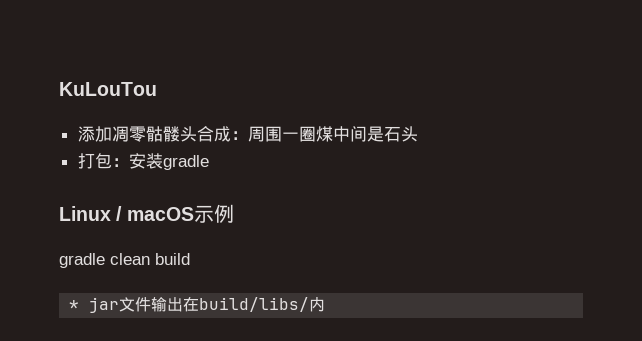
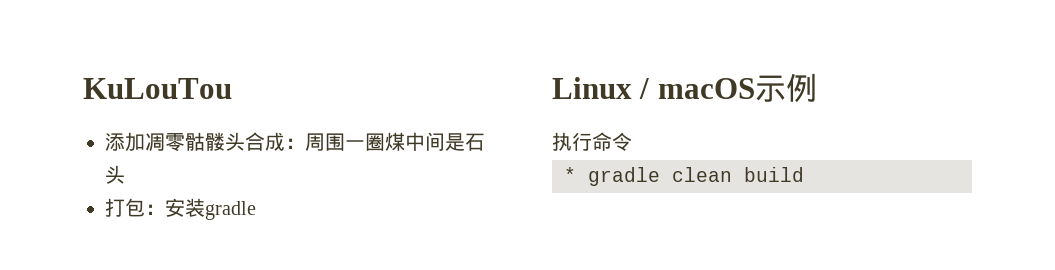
- gradle clean build
+ 执行命令
+ * gradle clean build
- * jar文件输出在build/libs/内

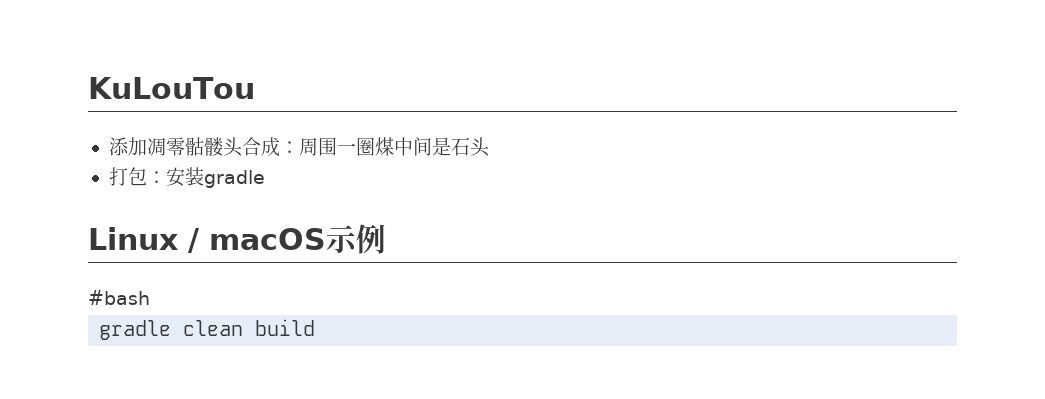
- 执行命令
- * gradle clean build
+ #bash
+ gradle clean build

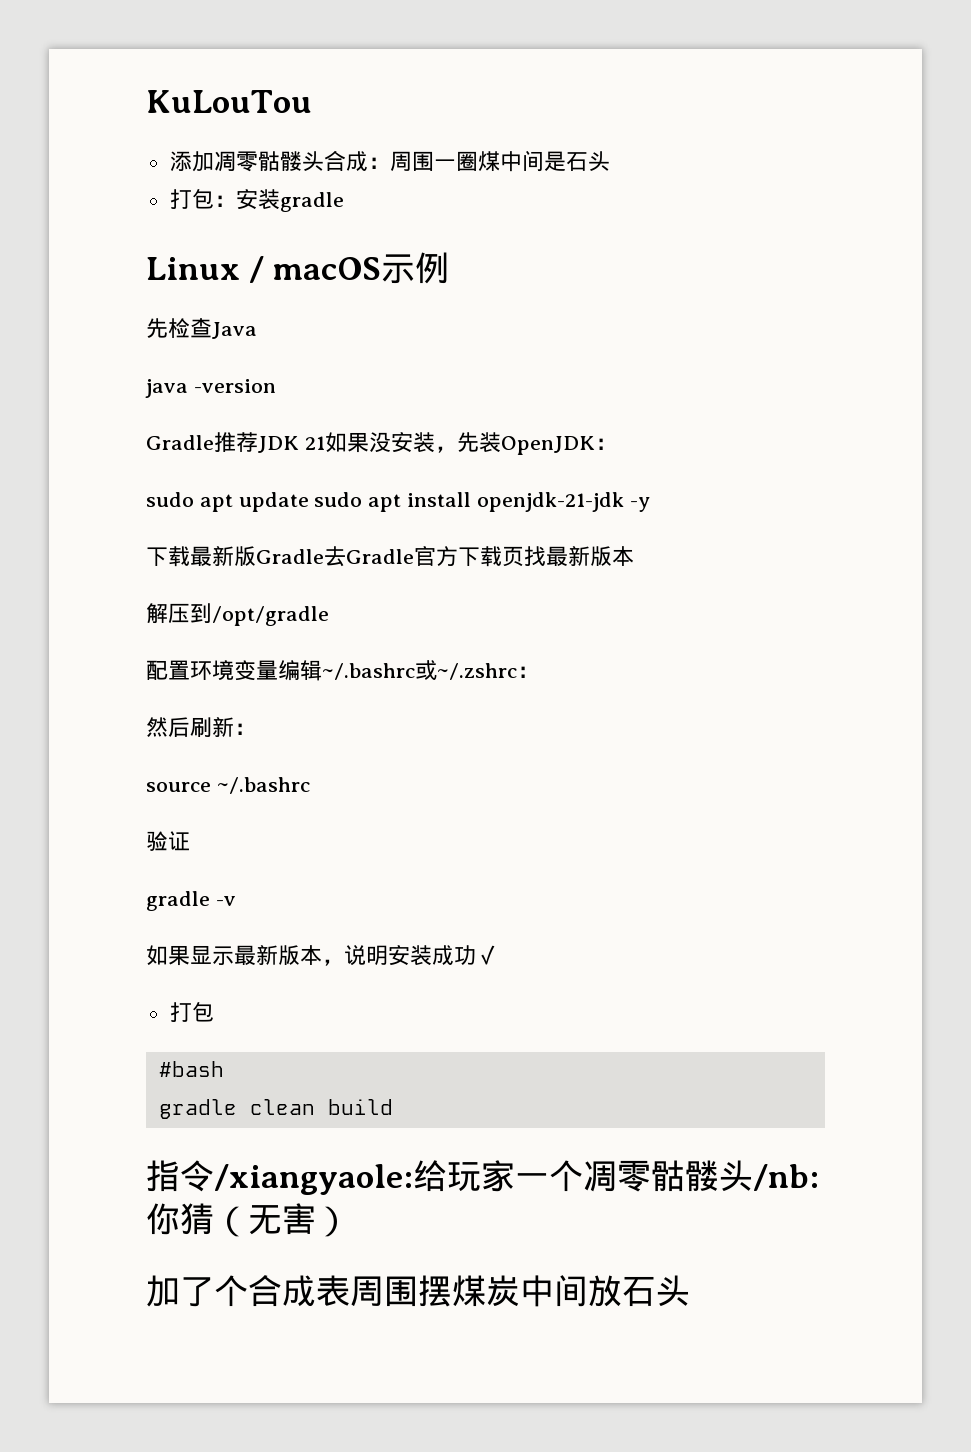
+ 先检查Java
+ java -version
+ Gradle推荐JDK 21如果没安装，先装OpenJDK：
+ sudo apt update sudo apt install openjdk-21-jdk -y
+ 下载最新版Gradle去Gradle官方下载页找最新版本
+ 解压到/opt/gradle
+ 配置环境变量编辑~/.bashrc或~/.zshrc：
+ 然后刷新：
+ source ~/.bashrc
+ 验证
+ gradle -v
+ 如果显示最新版本，说明安装成功✓
+ 打包
  #bash
  gradle clean build
+ 指令/xiangyaole:给玩家一个凋零骷髅头/nb:你猜（无害）
+ 加了个合成表周围摆煤炭中间放石头

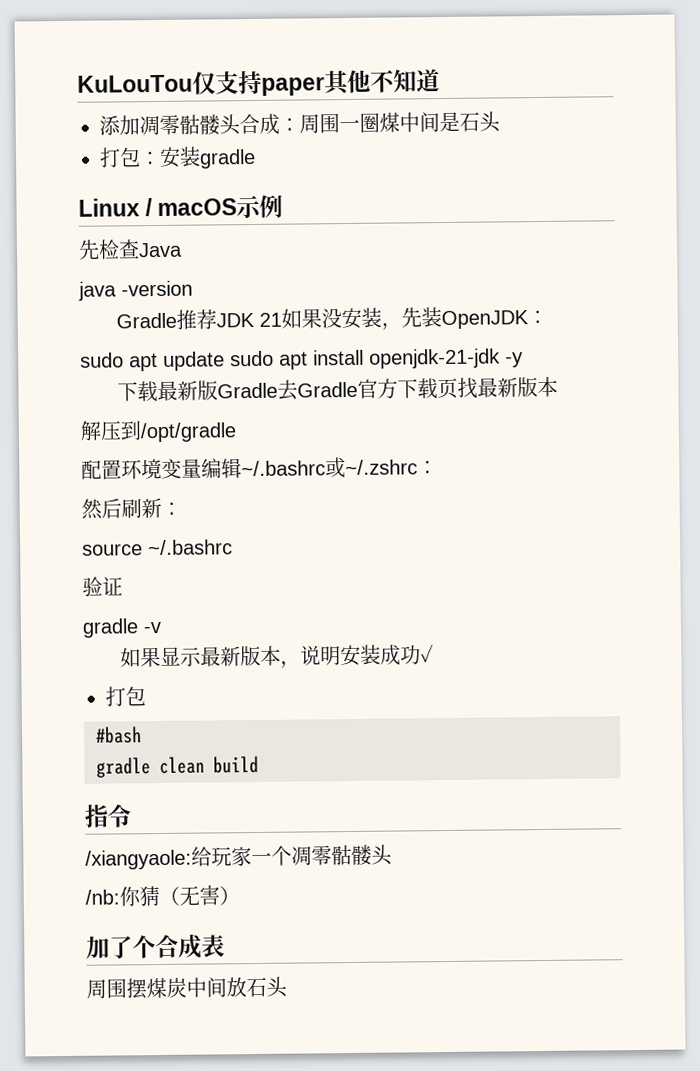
- KuLouTou
+ KuLouTou仅支持paper其他不知道
- 指令/xiangyaole:给玩家一个凋零骷髅头/nb:你猜（无害）
+ 指令
+ /xiangyaole:给玩家一个凋零骷髅头
+ /nb:你猜（无害）
- 加了个合成表周围摆煤炭中间放石头
+ 加了个合成表
+ 周围摆煤炭中间放石头

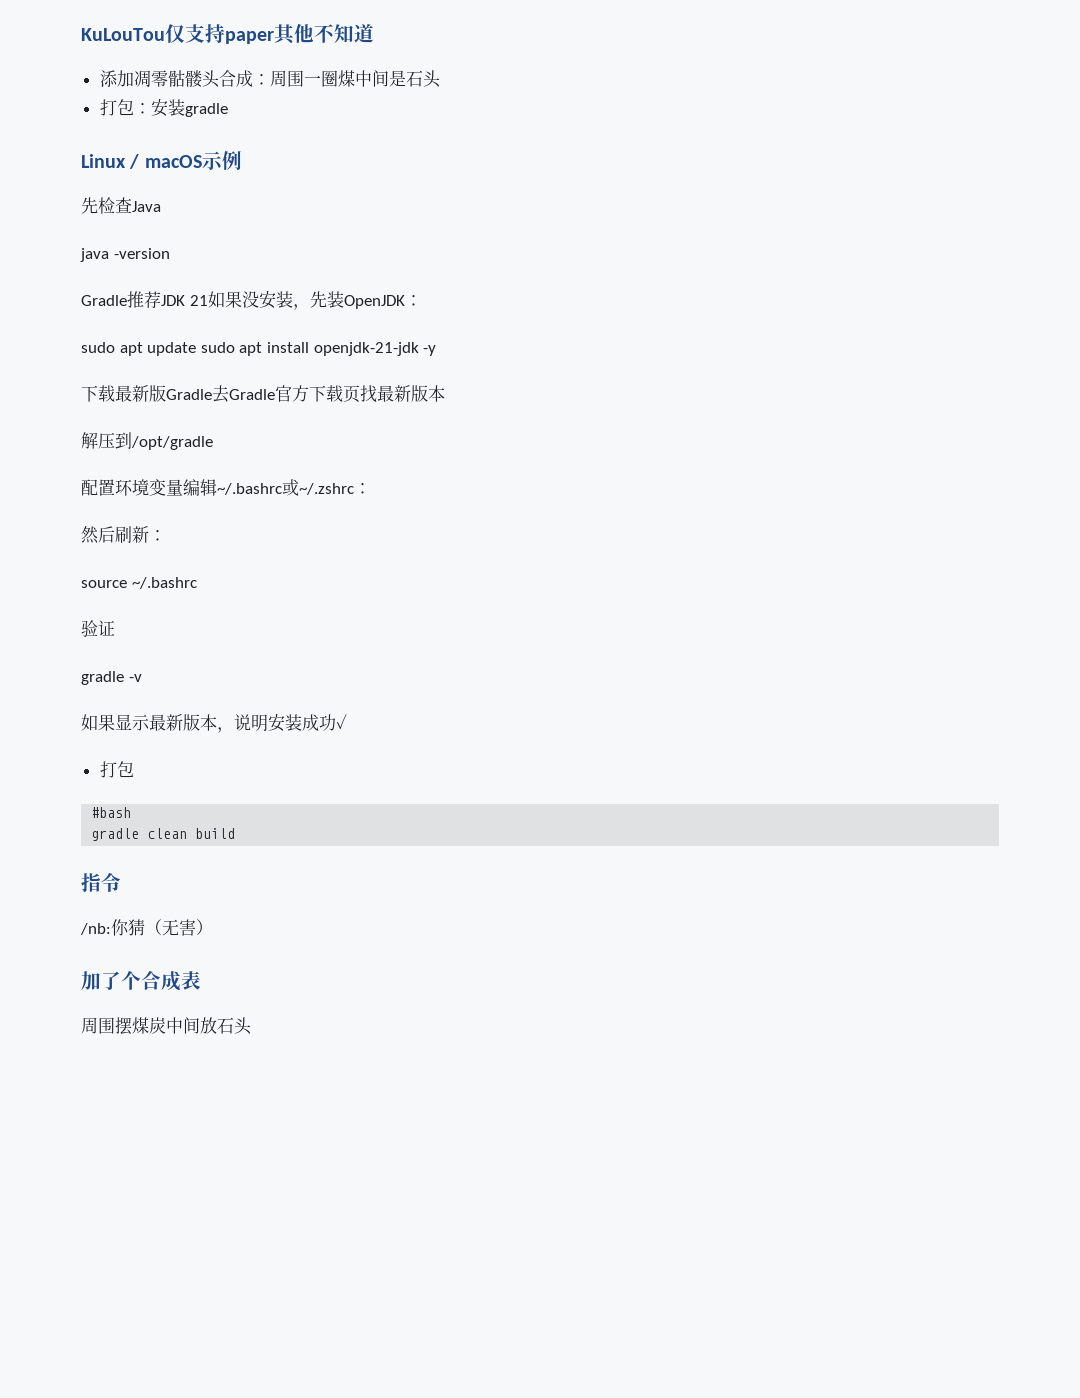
- /xiangyaole:给玩家一个凋零骷髅头

